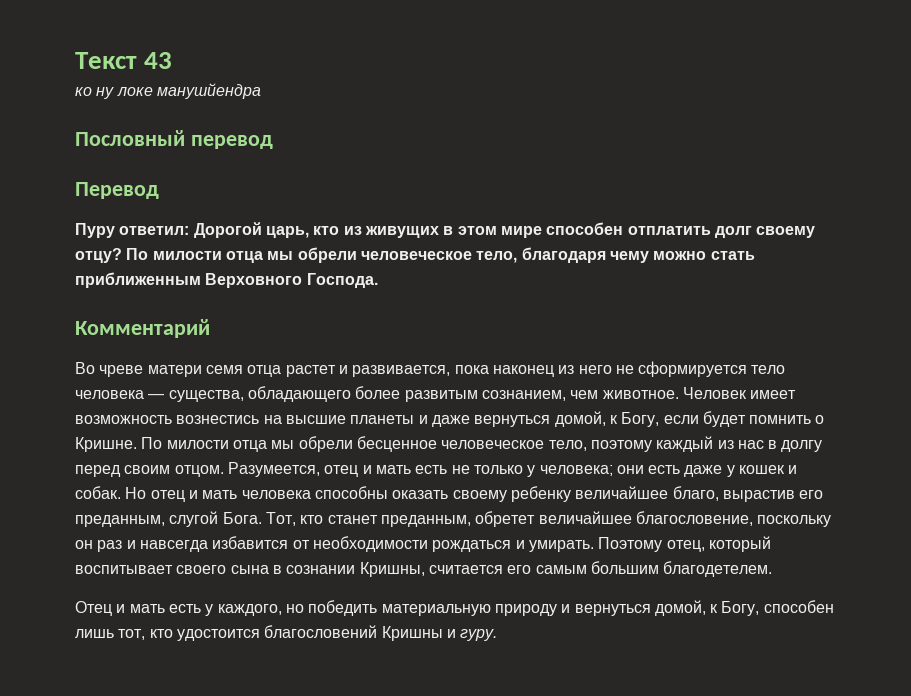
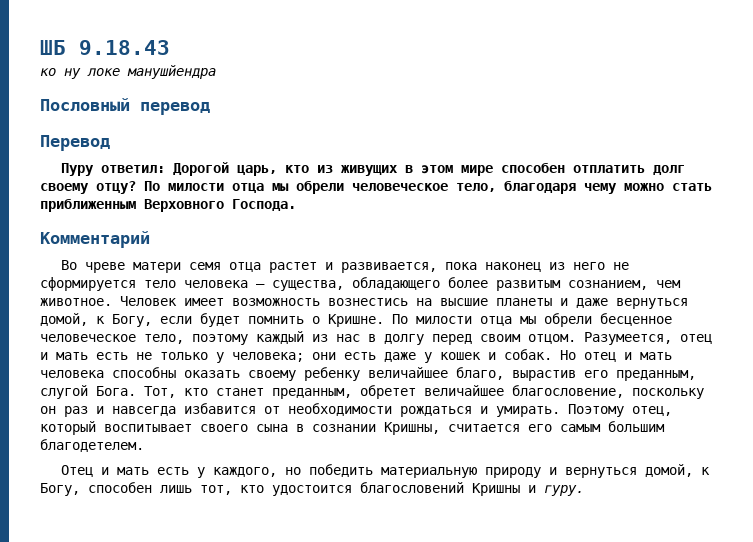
- Текст 43
+ ШБ 9.18.43

